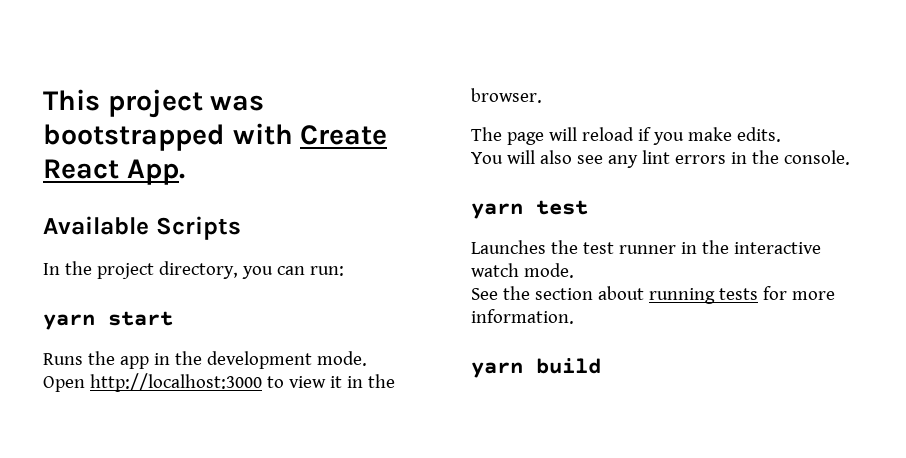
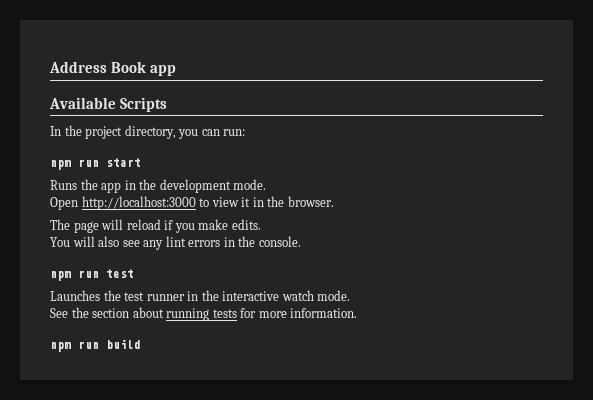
- This project was bootstrapped with Create React App.
+ Address Book app
- yarn start
+ npm run start
- yarn test
+ npm run test
- yarn build
+ npm run build

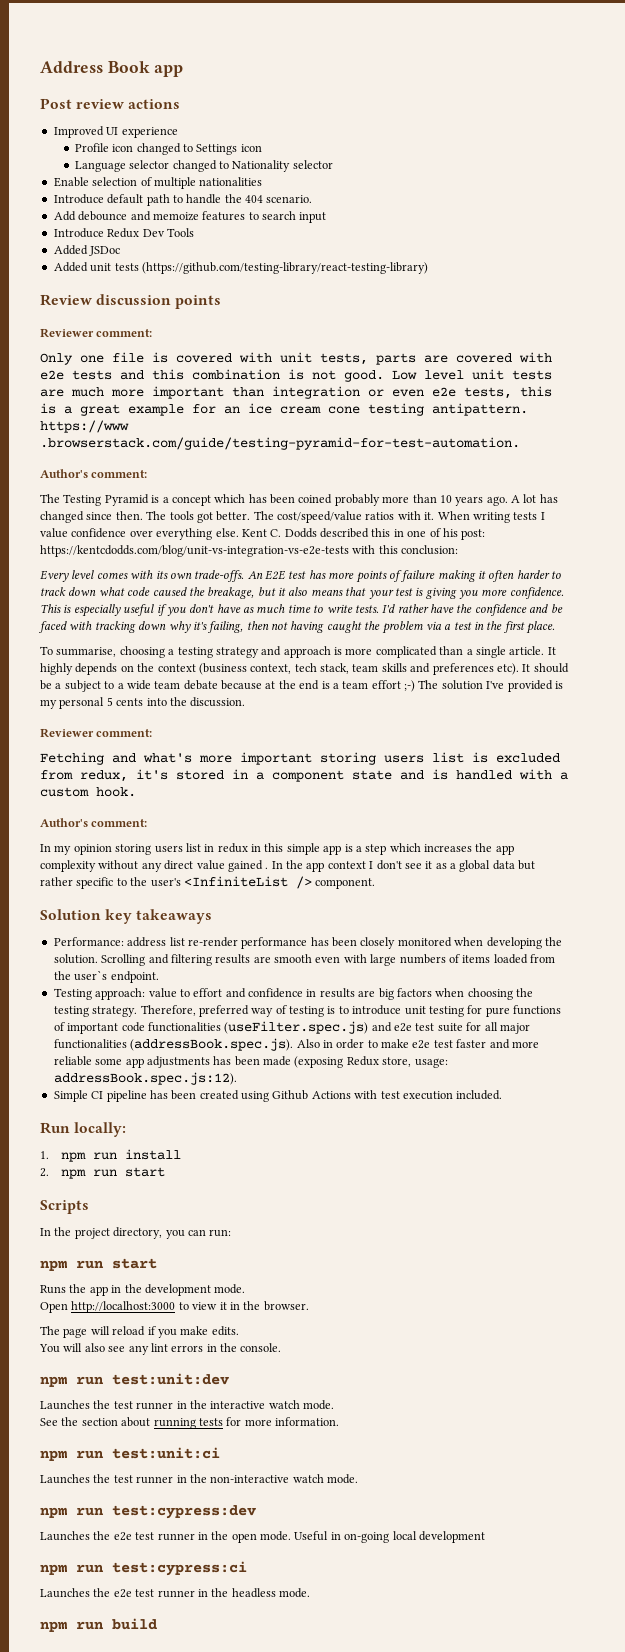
- Available Scripts
+ Post review actions
+ Improved UI experience
+ Profile icon changed to Settings icon
+ Language selector changed to Nationality selector
+ Enable selection of multiple nationalities
+ Introduce default path to handle the 404 scenario.
+ Add debounce and memoize features to search input
+ Introduce Redux Dev Tools
+ Added JSDoc
+ Added unit tests (https://github.com/testing-library/react-testing-library)
+ Review discussion points
+ Reviewer comment:
+ Only one file is covered with unit tests, parts are covered with e2e tests and this combination is not good. Low level unit tests are much more important than integration or even e2e tests, this is a great example for an ice cream cone testing antipattern. https://www .browserstack.com/guide/testing-pyramid-for-test-automation.
+ Author's comment:
+ The Testing Pyramid is a concept which has been coined probably more than 10 years ago. A lot has changed since then. The tools got better. The cost/speed/value ratios with it. When writing tests I value confidence over everything else. Kent C. Dodds described this in one of his post: https://kentcdodds.com/blog/unit-vs-integration-vs-e2e-tests with this conclusion:
+ Every level comes with its own trade-offs. An E2E test has more points of failure making it often harder to track down what code caused the breakage, but it also means that your test is giving you more confidence. This is especially useful if you don't have as much time to write tests. I'd rather have the confidence and be faced with tracking down why it's failing, then not having caught the problem via a test in the first place.
+ To summarise, choosing a testing strategy and approach is more complicated than a single article. It highly depends on the context (business context, tech stack, team skills and preferences etc). It should be a subject to a wide team debate because at the end is a team effort ;-) The solution I've provided is my personal 5 cents into the discussion.
+ Reviewer comment:
+ Fetching and what's more important storing users list is excluded from redux, it's stored in a component state and is handled with a custom hook.
+ Author's comment:
+ In my opinion storing users list in redux in this simple app is a step which increases the app complexity without any direct value gained . In the app context I don't see it as a global data but rather specific to the user's <InfiniteList /> component.
+ Solution key takeaways
+ Performance: address list re-render performance has been closely monitored when developing the solution. Scrolling and filtering results are smooth even with large numbers of items loaded from the user`s endpoint.
+ Testing approach: value to effort and confidence in results are big factors when choosing the testing strategy. Therefore, preferred way of testing is to introduce unit testing for pure functions of important code functionalities (useFilter.spec.js) and e2e test suite for all major functionalities (addressBook.spec.js). Also in order to make e2e test faster and more reliable some app adjustments has been made (exposing Redux store, usage: addressBook.spec.js:12).
+ Simple CI pipeline has been created using Github Actions with test execution included.
+ Run locally:
+ 1. npm run install
+ 2. npm run start
+ Scripts
- npm run test
+ npm run test:unit:dev
+ npm run test:unit:ci
+ Launches the test runner in the non-interactive watch mode.
+ npm run test:cypress:dev
+ Launches the e2e test runner in the open mode. Useful in on-going local development
+ npm run test:cypress:ci
+ Launches the e2e test runner in the headless mode.

